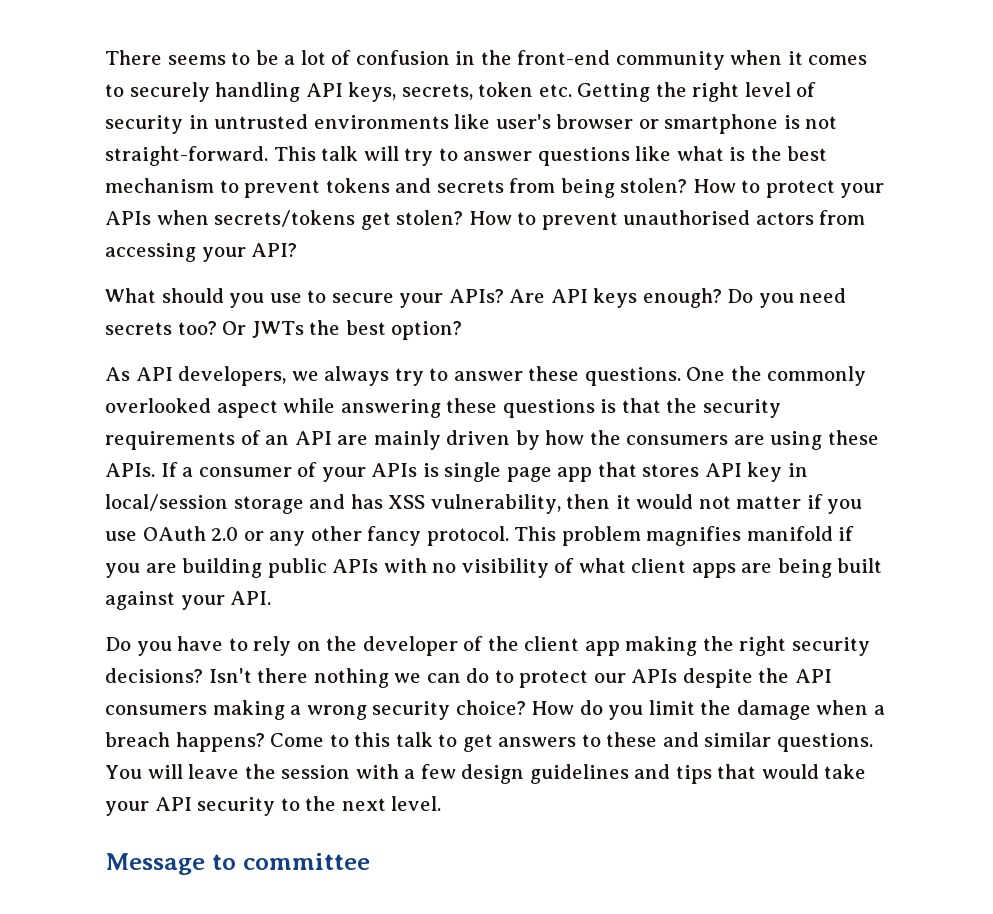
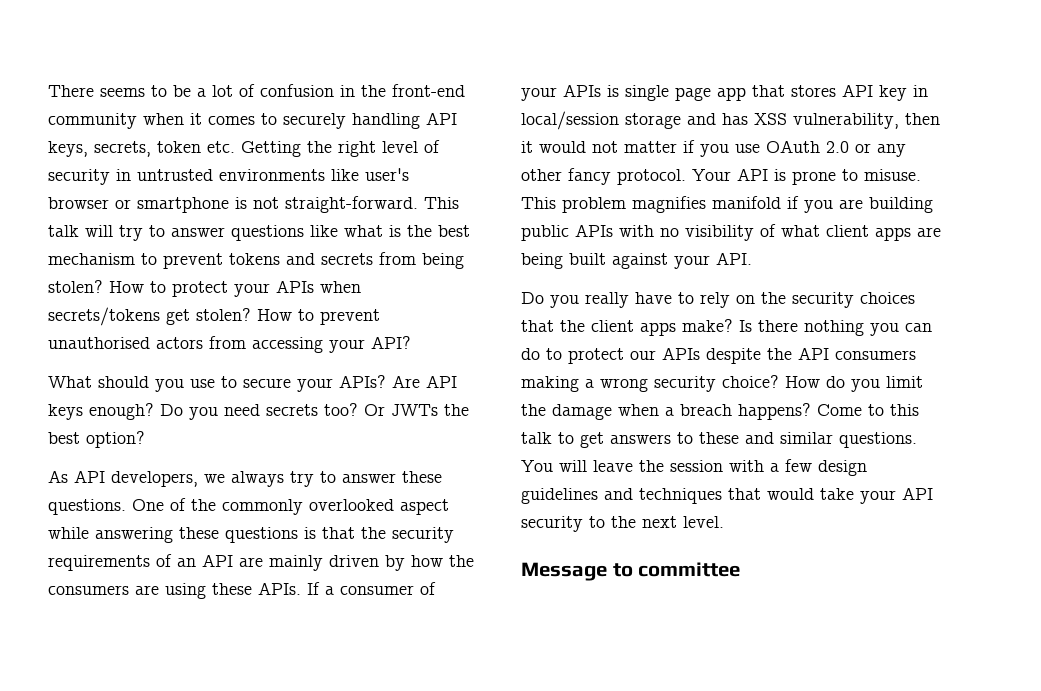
- One the commonly overlooked aspect while answering these questions is that the security requirements of an API are mainly driven by how the consumers are using these APIs.
+ One of the commonly overlooked aspect while answering these questions is that the security requirements of an API are mainly driven by how the consumers are using these APIs.
+ Your API is prone to misuse.
- Do you have to rely on the developer of the client app making the right security decisions? Isn't there nothing we can do to protect our APIs despite the API consumers making a wrong security choice?
+ Do you really have to rely on the security choices that the client apps make? Is there nothing you can do to protect our APIs despite the API consumers making a wrong security choice?
- You will leave the session with a few design guidelines and tips that would take your API security to the next level.
+ You will leave the session with a few design guidelines and techniques that would take your API security to the next level.

